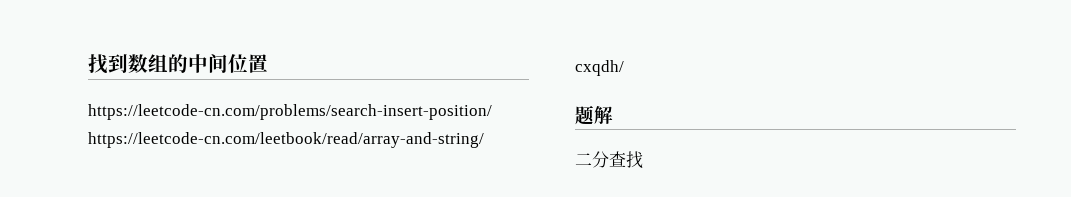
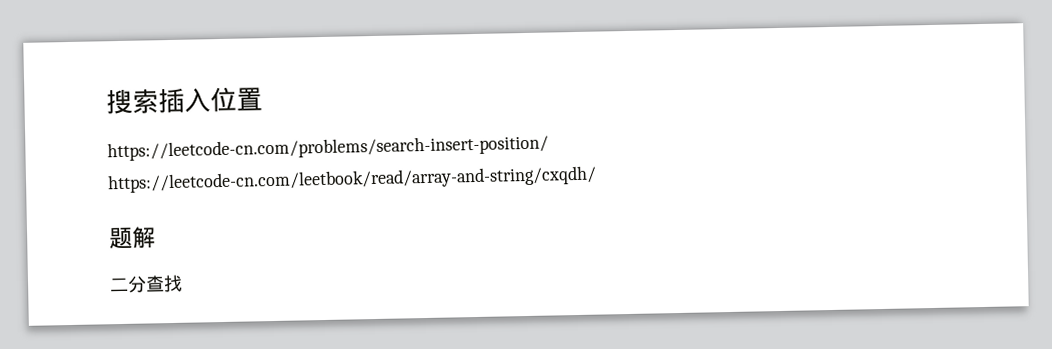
- 找到数组的中间位置
+ 搜索插入位置

